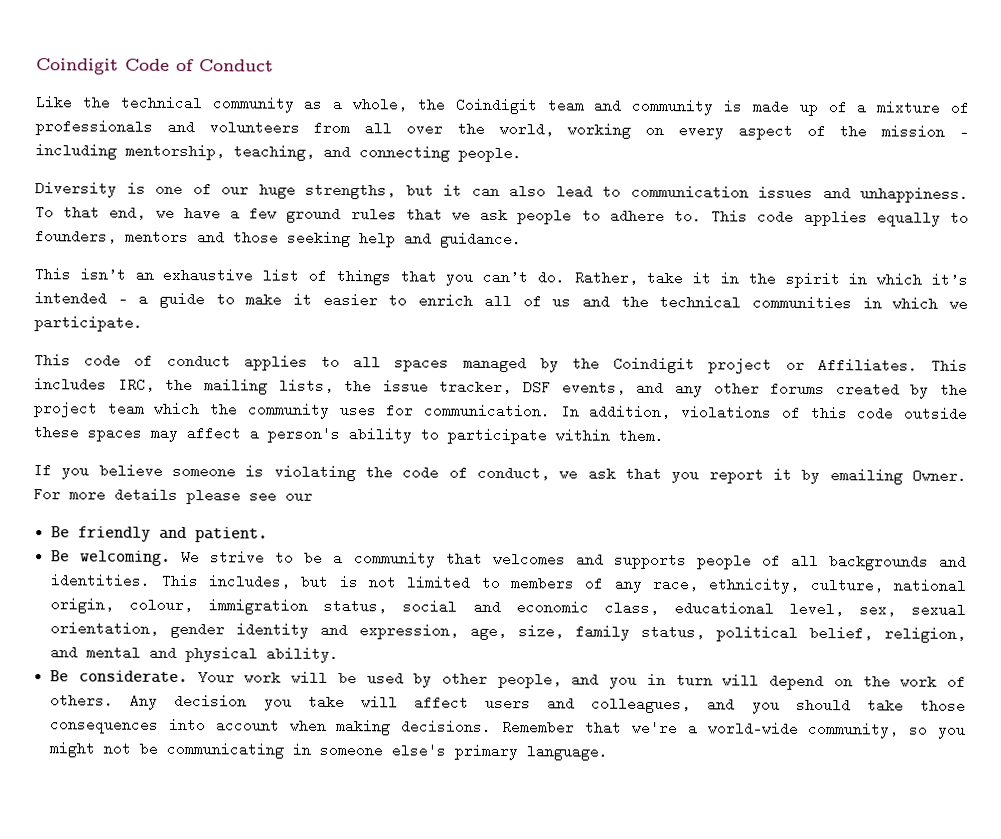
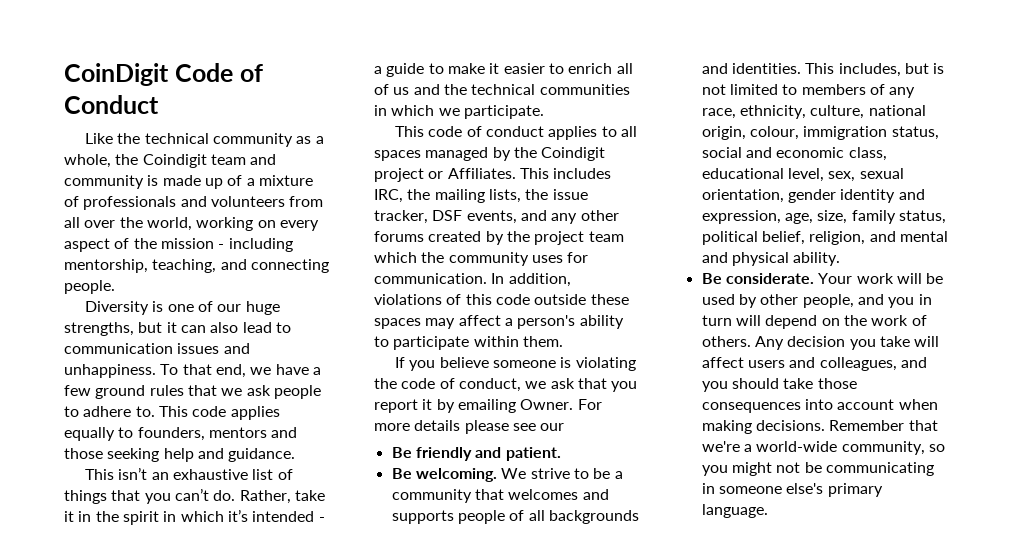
- Coindigit Code of Conduct
+ CoinDigit Code of Conduct

